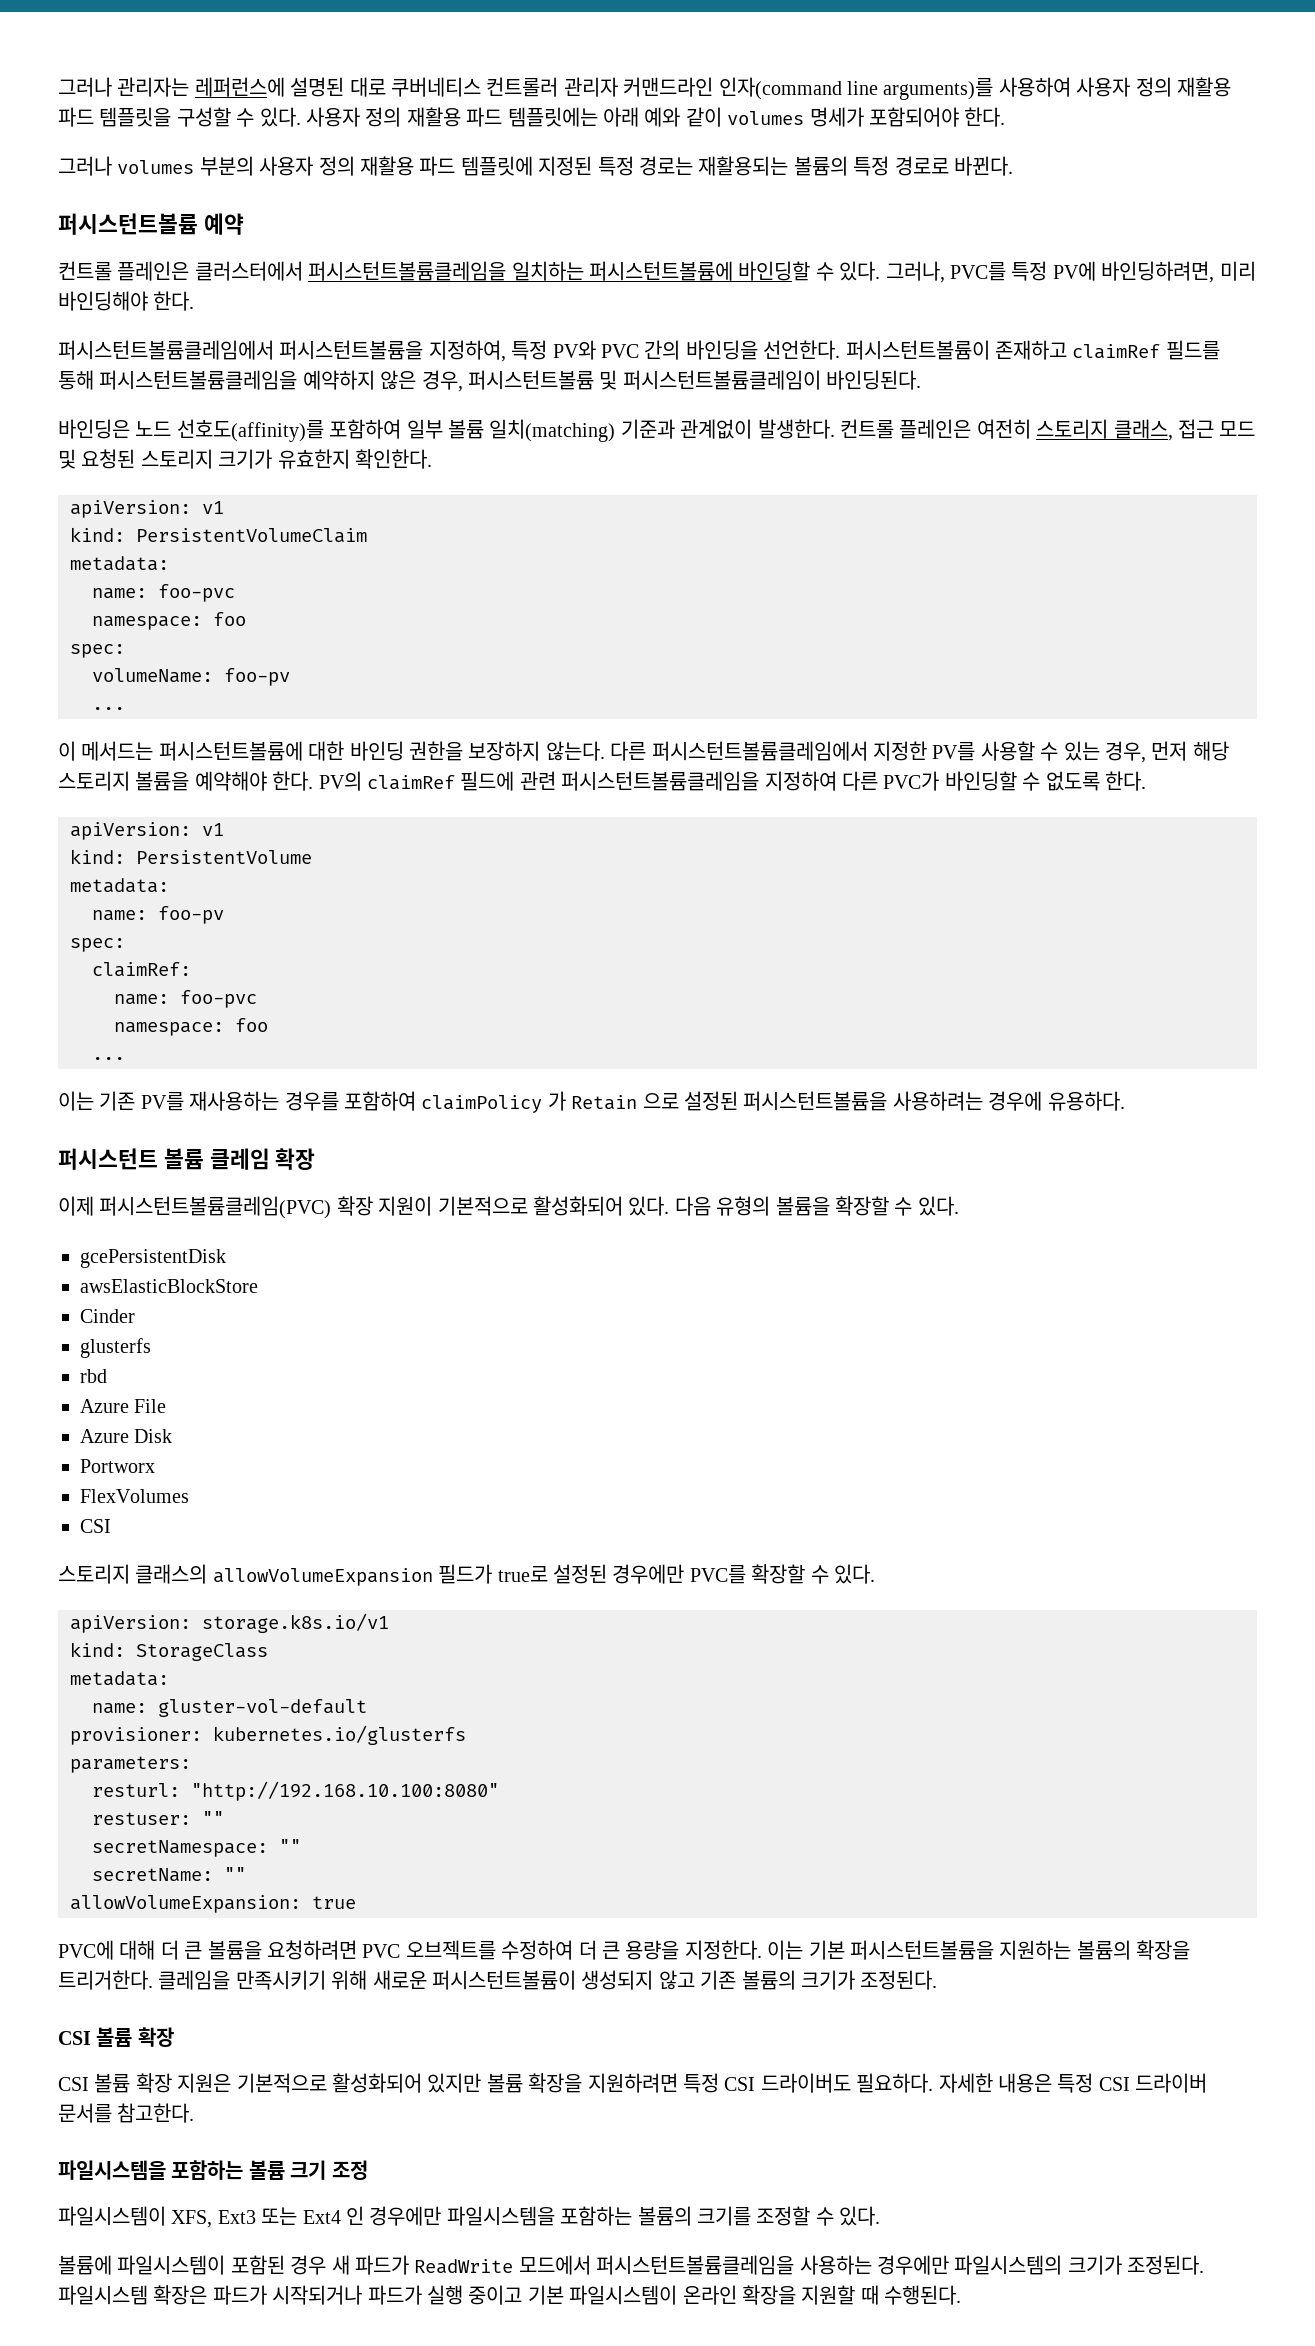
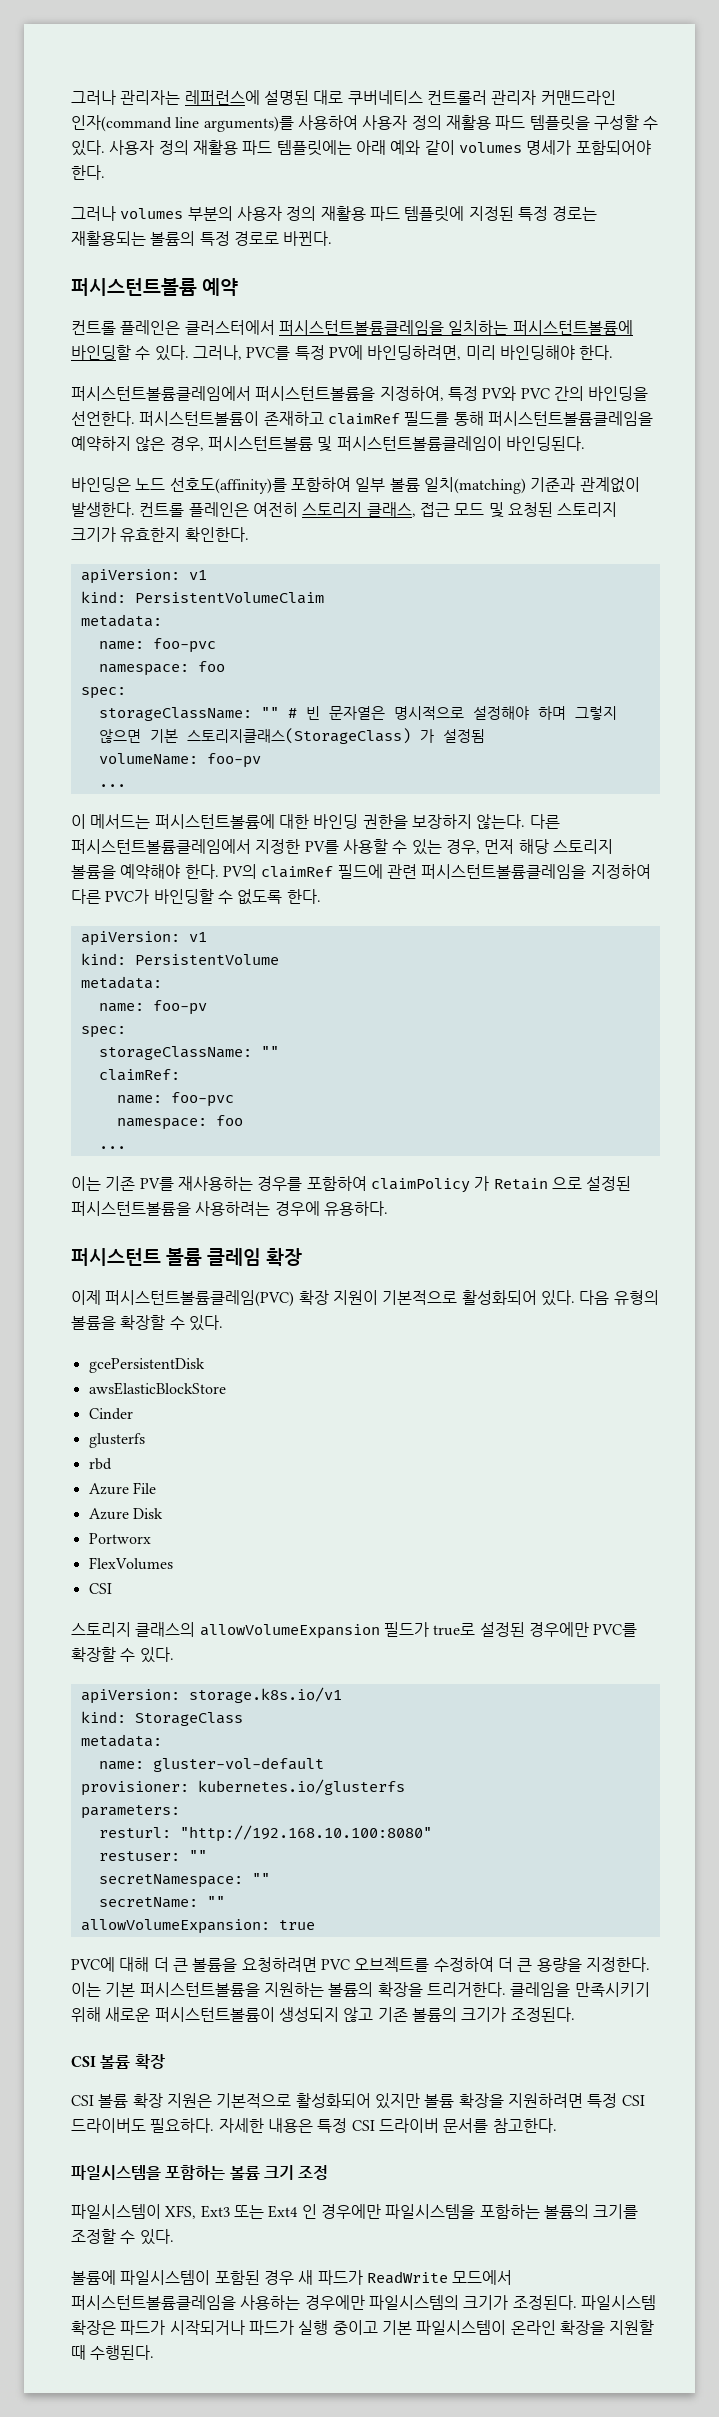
+ storageClassName: "" # 빈 문자열은 명시적으로 설정해야 하며 그렇지 않으면 기본 스토리지클래스(StorageClass) 가 설정됨
  name: foo-pv
  spec:
+ storageClassName: ""

